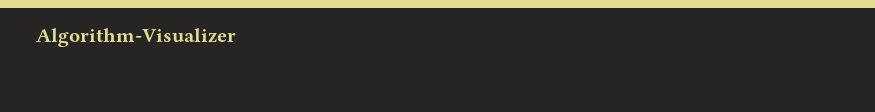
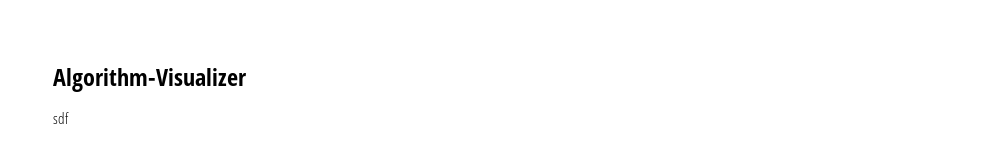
+ sdf

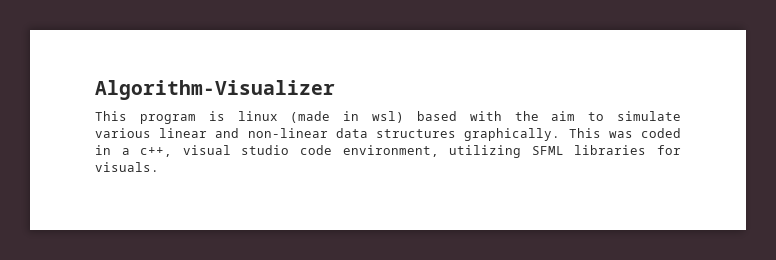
- sdf
+ This program is linux (made in wsl) based with the aim to simulate various linear and non-linear data structures graphically. This was coded in a c++, visual studio code environment, utilizing SFML libraries for visuals.

